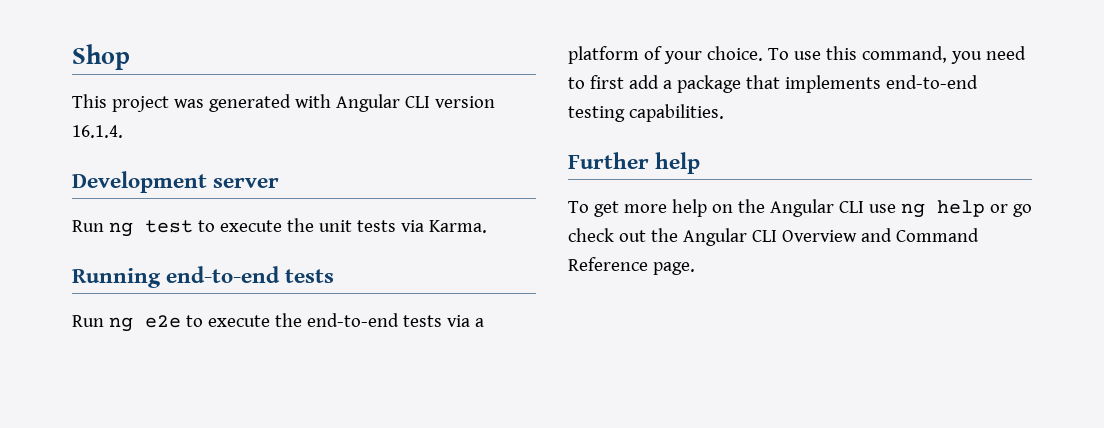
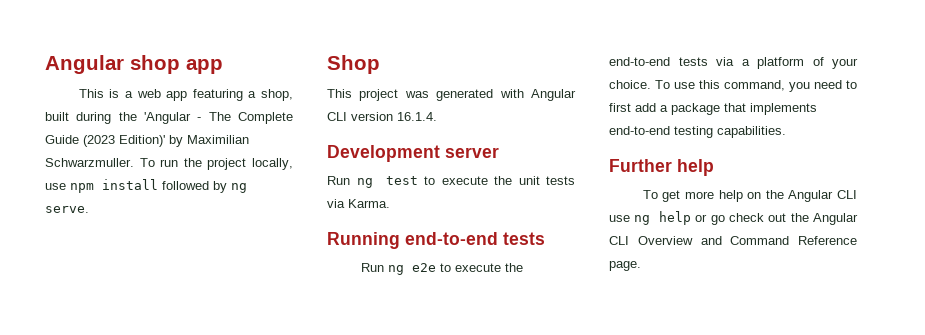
+ Angular shop app
+ This is a web app featuring a shop, built during the 'Angular - The Complete Guide (2023 Edition)' by Maximilian Schwarzmuller. To run the project locally, use npm install followed by ng serve.

